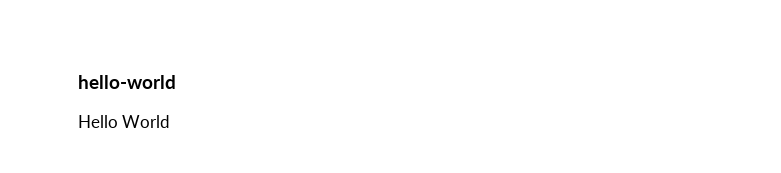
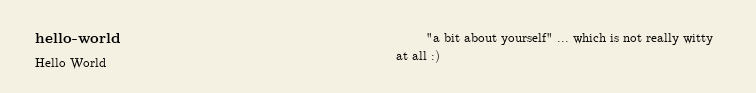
+ "a bit about yourself" ... which is not really witty at all :)

